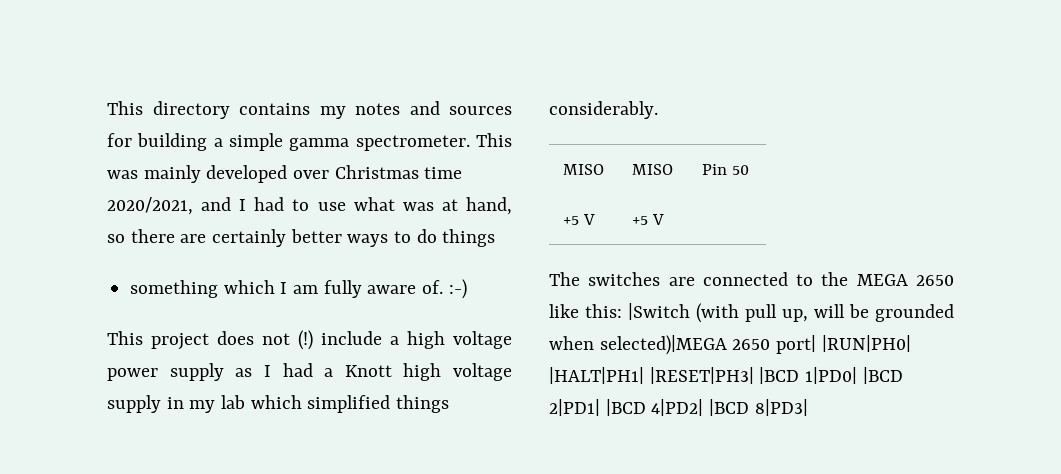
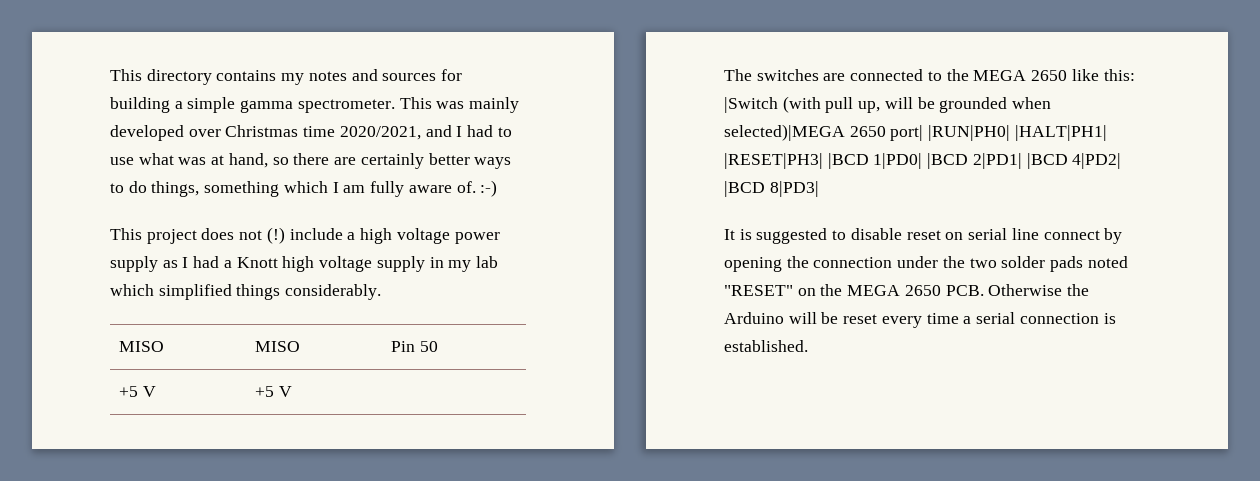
- This was mainly developed over Christmas time 2020/2021, and I had to use what was at hand, so there are certainly better ways to do things
- something which I am fully aware of. :-)
+ This was mainly developed over Christmas time 2020/2021, and I had to use what was at hand, so there are certainly better ways to do things, something which I am fully aware of. :-)
+ It is suggested to disable reset on serial line connect by opening the connection under the two solder pads noted "RESET" on the MEGA 2650 PCB. Otherwise the Arduino will be reset every time a serial connection is established.

